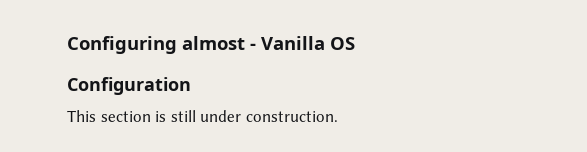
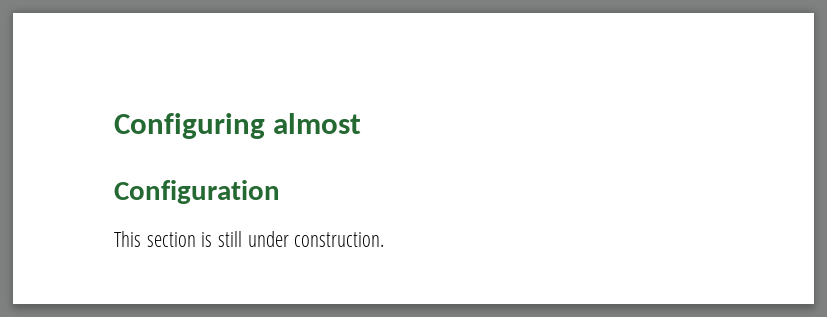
- Configuring almost - Vanilla OS
+ Configuring almost

